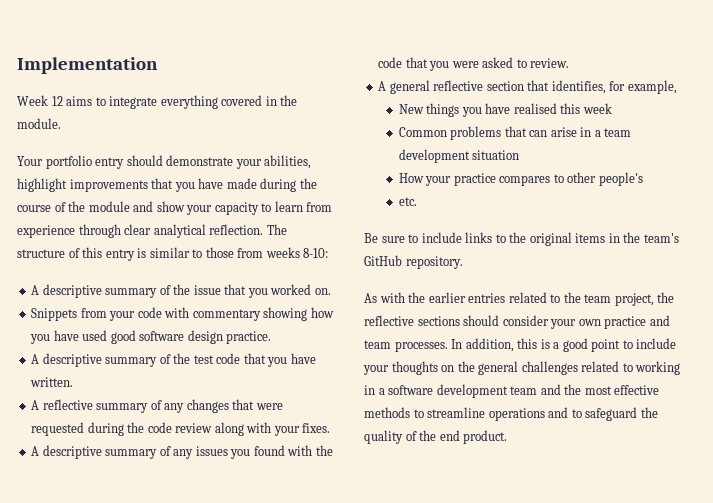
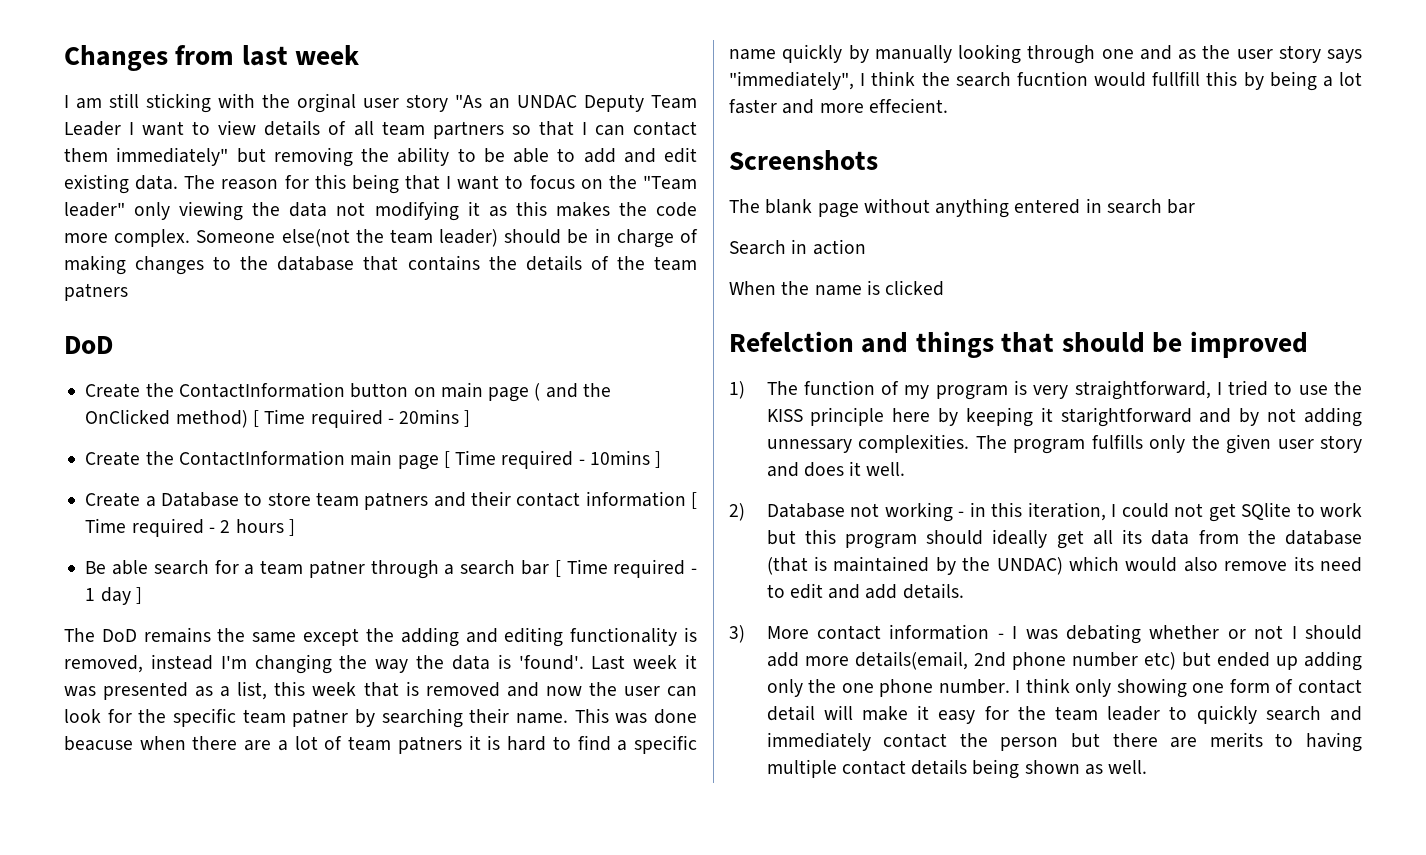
- Implementation
- Week 12 aims to integrate everything covered in the module.
- Your portfolio entry should demonstrate your abilities, highlight improvements that you have made during the course of the module and show your capacity to learn from experience through clear analytical reflection. The structure of this entry is similar to those from weeks 8-10:
- A descriptive summary of the issue that you worked on.
- Snippets from your code with commentary showing how you have used good software design practice.
- A descriptive summary of the test code that you have written.
- A reflective summary of any changes that were requested during the code review along with your fixes.
- A descriptive summary of any issues you found with the code that you were asked to review.
- A general reflective section that identifies, for example,
- New things you have realised this week
- Common problems that can arise in a team development situation
- How your practice compares to other people's
- etc.
- Be sure to include links to the original items in the team's GitHub repository.
- As with the earlier entries related to the team project, the reflective sections should consider your own practice and team processes. In addition, this is a good point to include your thoughts on the general challenges related to working in a software development team and the most effective methods to streamline operations and to safeguard the quality of the end product.
+ Changes from last week
+ I am still sticking with the orginal user story "As an UNDAC Deputy Team Leader I want to view details of all team partners so that I can contact them immediately" but removing the ability to be able to add and edit existing data. The reason for this being that I want to focus on the "Team leader" only viewing the data not modifying it as this makes the code more complex. Someone else(not the team leader) should be in charge of making changes to the database that contains the details of the team patners
+ DoD
+ Create the ContactInformation button on main page ( and the OnClicked method) [ Time required - 20mins ]
+ Create the ContactInformation main page [ Time required - 10mins ]
+ Create a Database to store team patners and their contact information [ Time required - 2 hours ]
+ Be able search for a team patner through a search bar [ Time required - 1 day ]
+ The DoD remains the same except the adding and editing functionality is removed, instead I'm changing the way the data is 'found'. Last week it was presented as a list, this week that is removed and now the user can look for the specific team patner by searching their name. This was done beacuse when there are a lot of team patners it is hard to find a specific name quickly by manually looking through one and as the user story says "immediately", I think the search fucntion would fullfill this by being a lot faster and more effecient.
+ Screenshots
+ The blank page without anything entered in search bar
+ Search in action
+ When the name is clicked
+ Refelction and things that should be improved
+ 1) The function of my program is very straightforward, I tried to use the KISS principle here by keeping it starightforward and by not adding unnessary complexities. The program fulfills only the given user story and does it well.
+ 2) Database not working - in this iteration, I could not get SQlite to work but this program should ideally get all its data from the database (that is maintained by the UNDAC) which would also remove its need to edit and add details.
+ 3) More contact information - I was debating whether or not I should add more details(email, 2nd phone number etc) but ended up adding only the one phone number. I think only showing one form of contact detail will make it easy for the team leader to quickly search and immediately contact the person but there are merits to having multiple contact details being shown as well.

